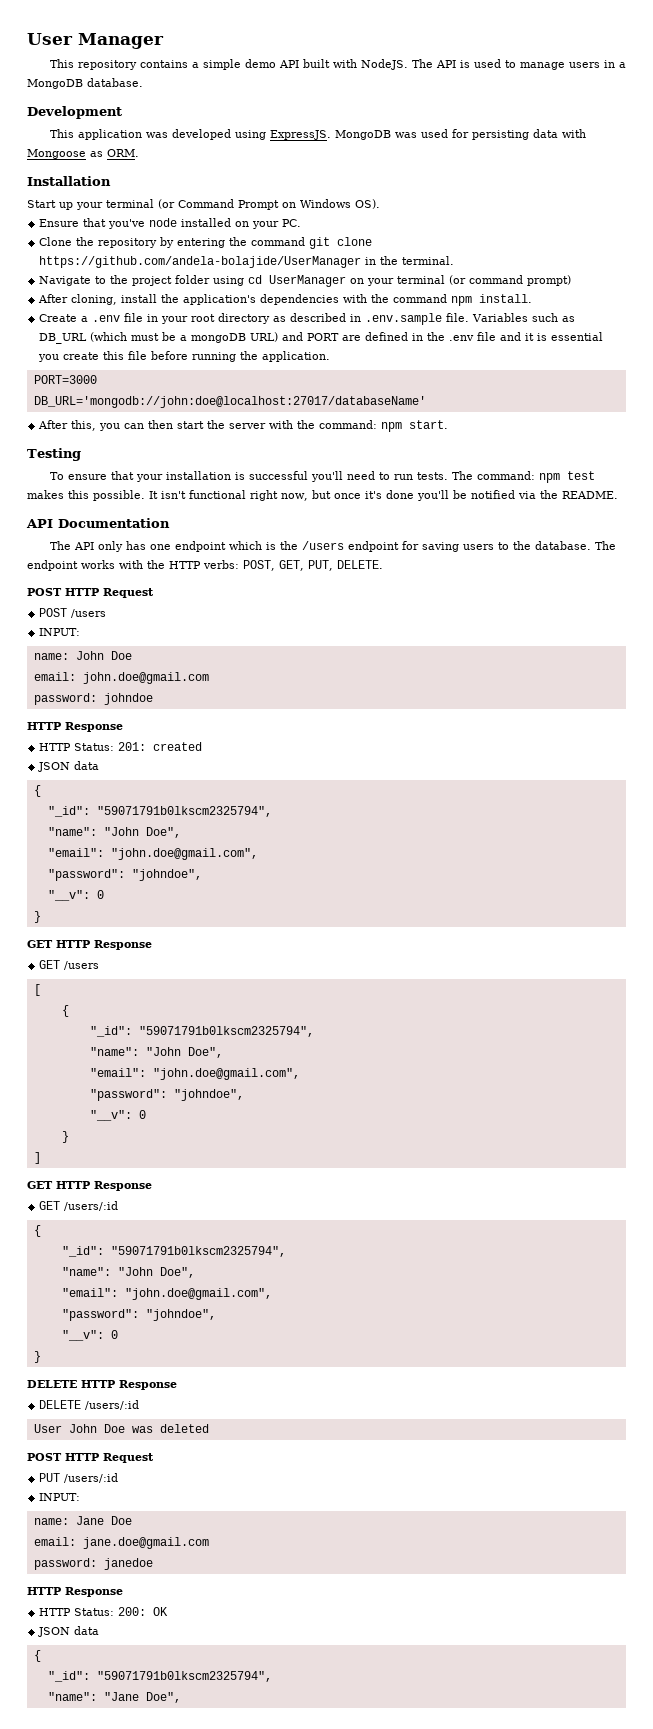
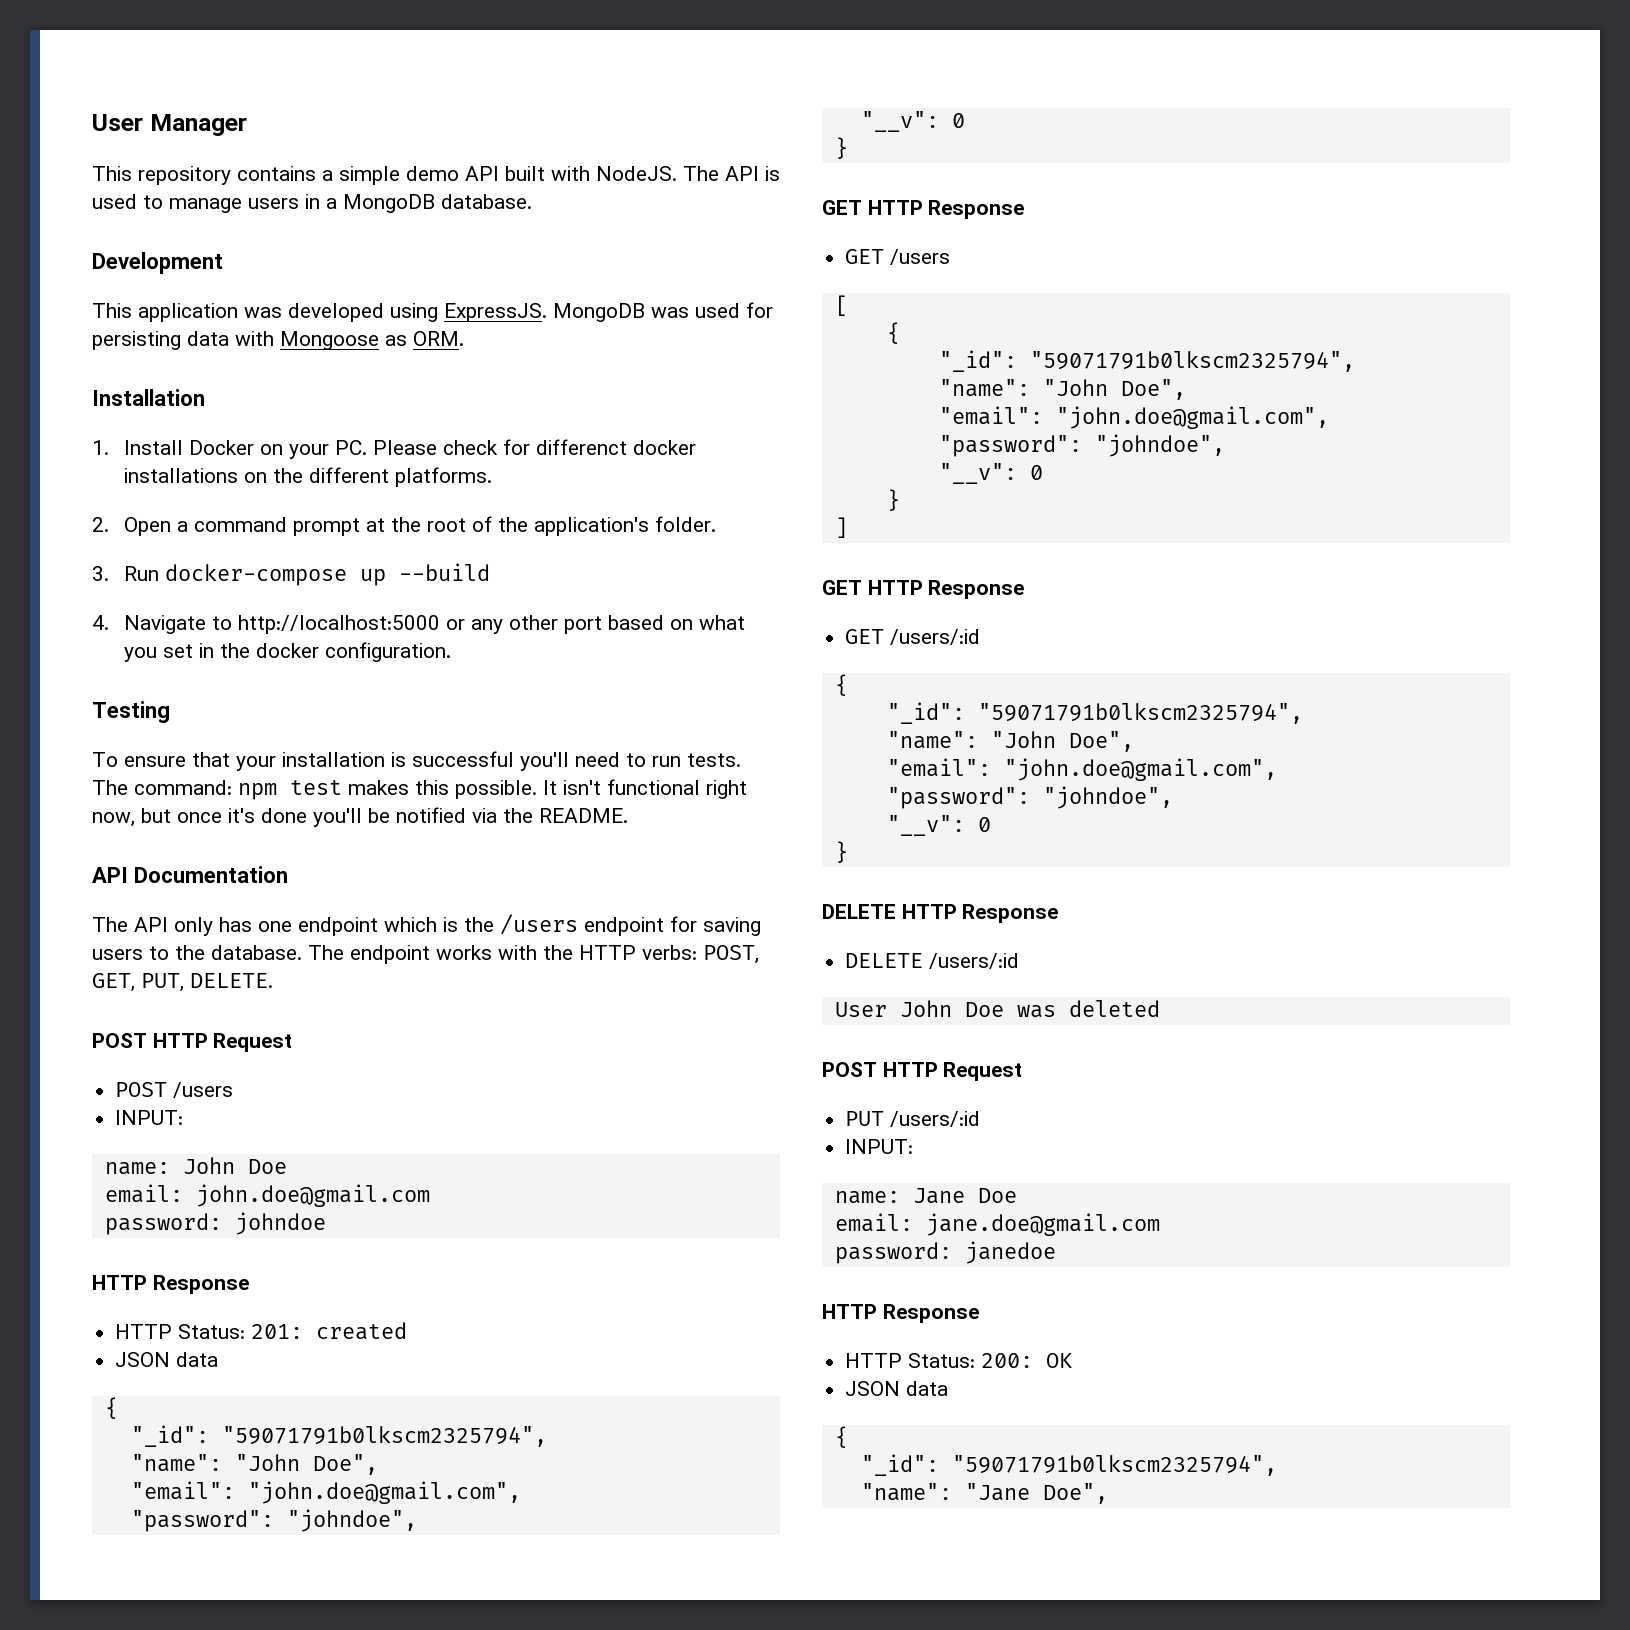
- Start up your terminal (or Command Prompt on Windows OS).
- Ensure that you've node installed on your PC.
- Clone the repository by entering the command git clone https://github.com/andela-bolajide/UserManager in the terminal.
- Navigate to the project folder using cd UserManager on your terminal (or command prompt)
- After cloning, install the application's dependencies with the command npm install.
- Create a .env file in your root directory as described in .env.sample file. Variables such as DB_URL (which must be a mongoDB URL) and PORT are defined in the .env file and it is essential you create this file before running the application.
- PORT=3000
- DB_URL='mongodb://john:doe@localhost:27017/databaseName'
- After this, you can then start the server with the command: npm start.
+ 1. Install Docker on your PC. Please check for differenct docker installations on the different platforms.
+ 2. Open a command prompt at the root of the application's folder.
+ 3. Run docker-compose up --build
+ 4. Navigate to http://localhost:5000 or any other port based on what you set in the docker configuration.

